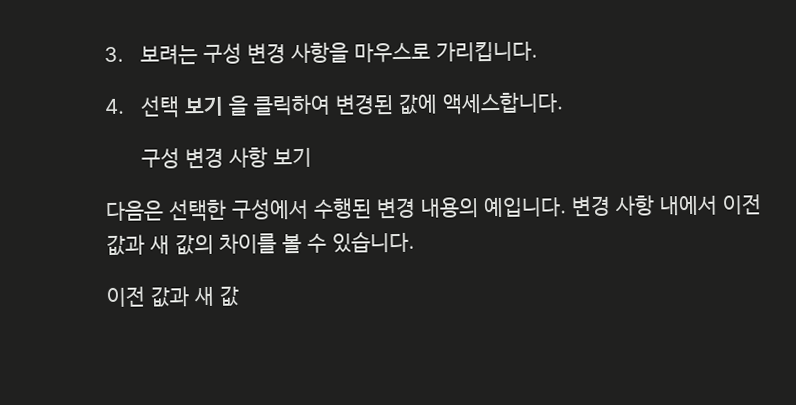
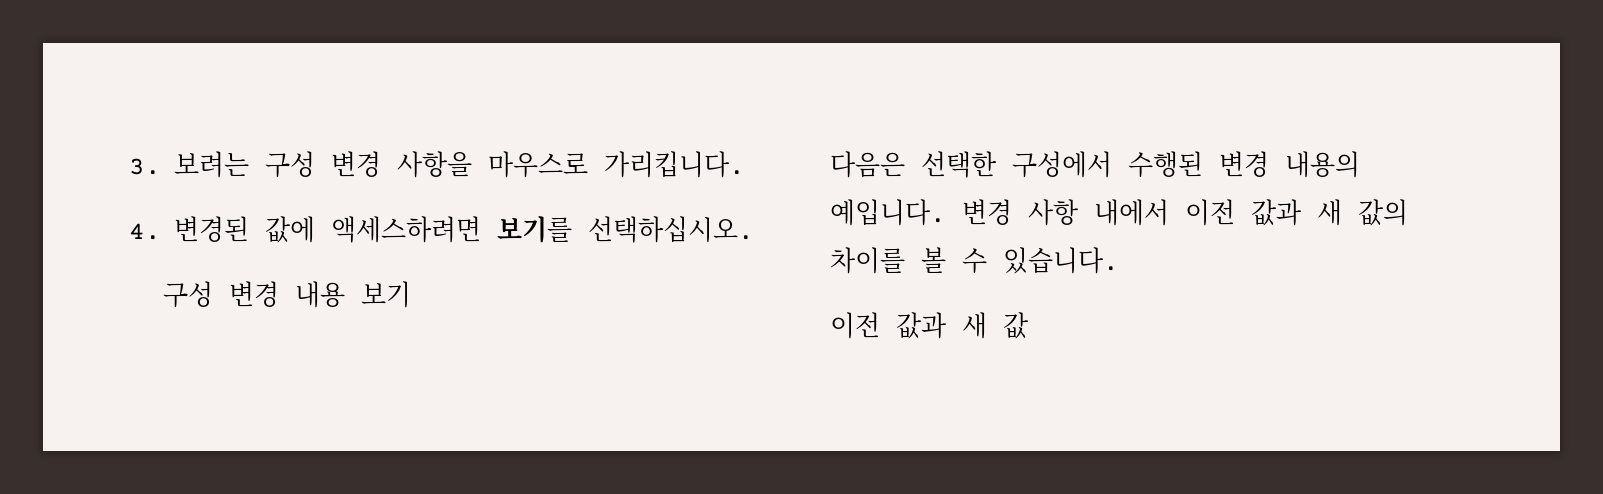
- 4. 선택 보기 을 클릭하여 변경된 값에 액세스합니다.
- 구성 변경 사항 보기
+ 4. 변경된 값에 액세스하려면 보기를 선택하십시오.
+ 구성 변경 내용 보기

